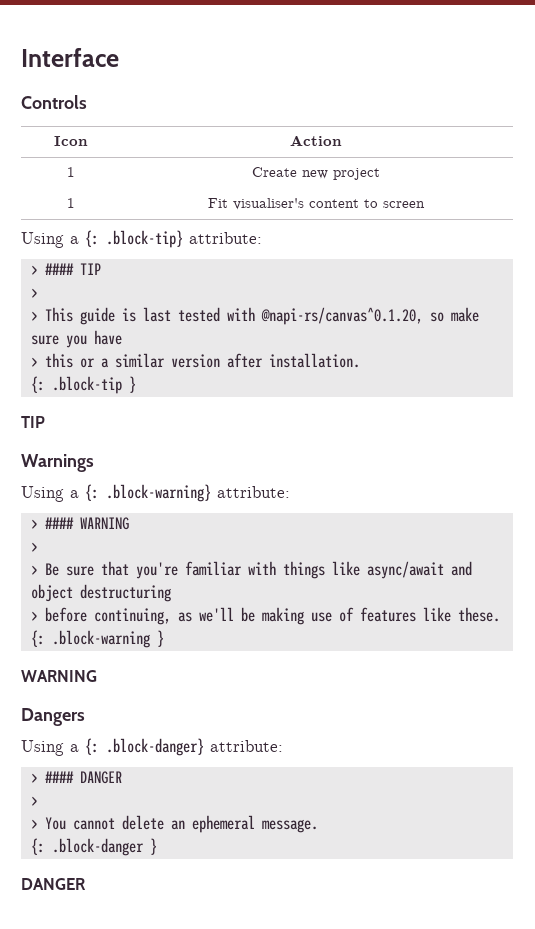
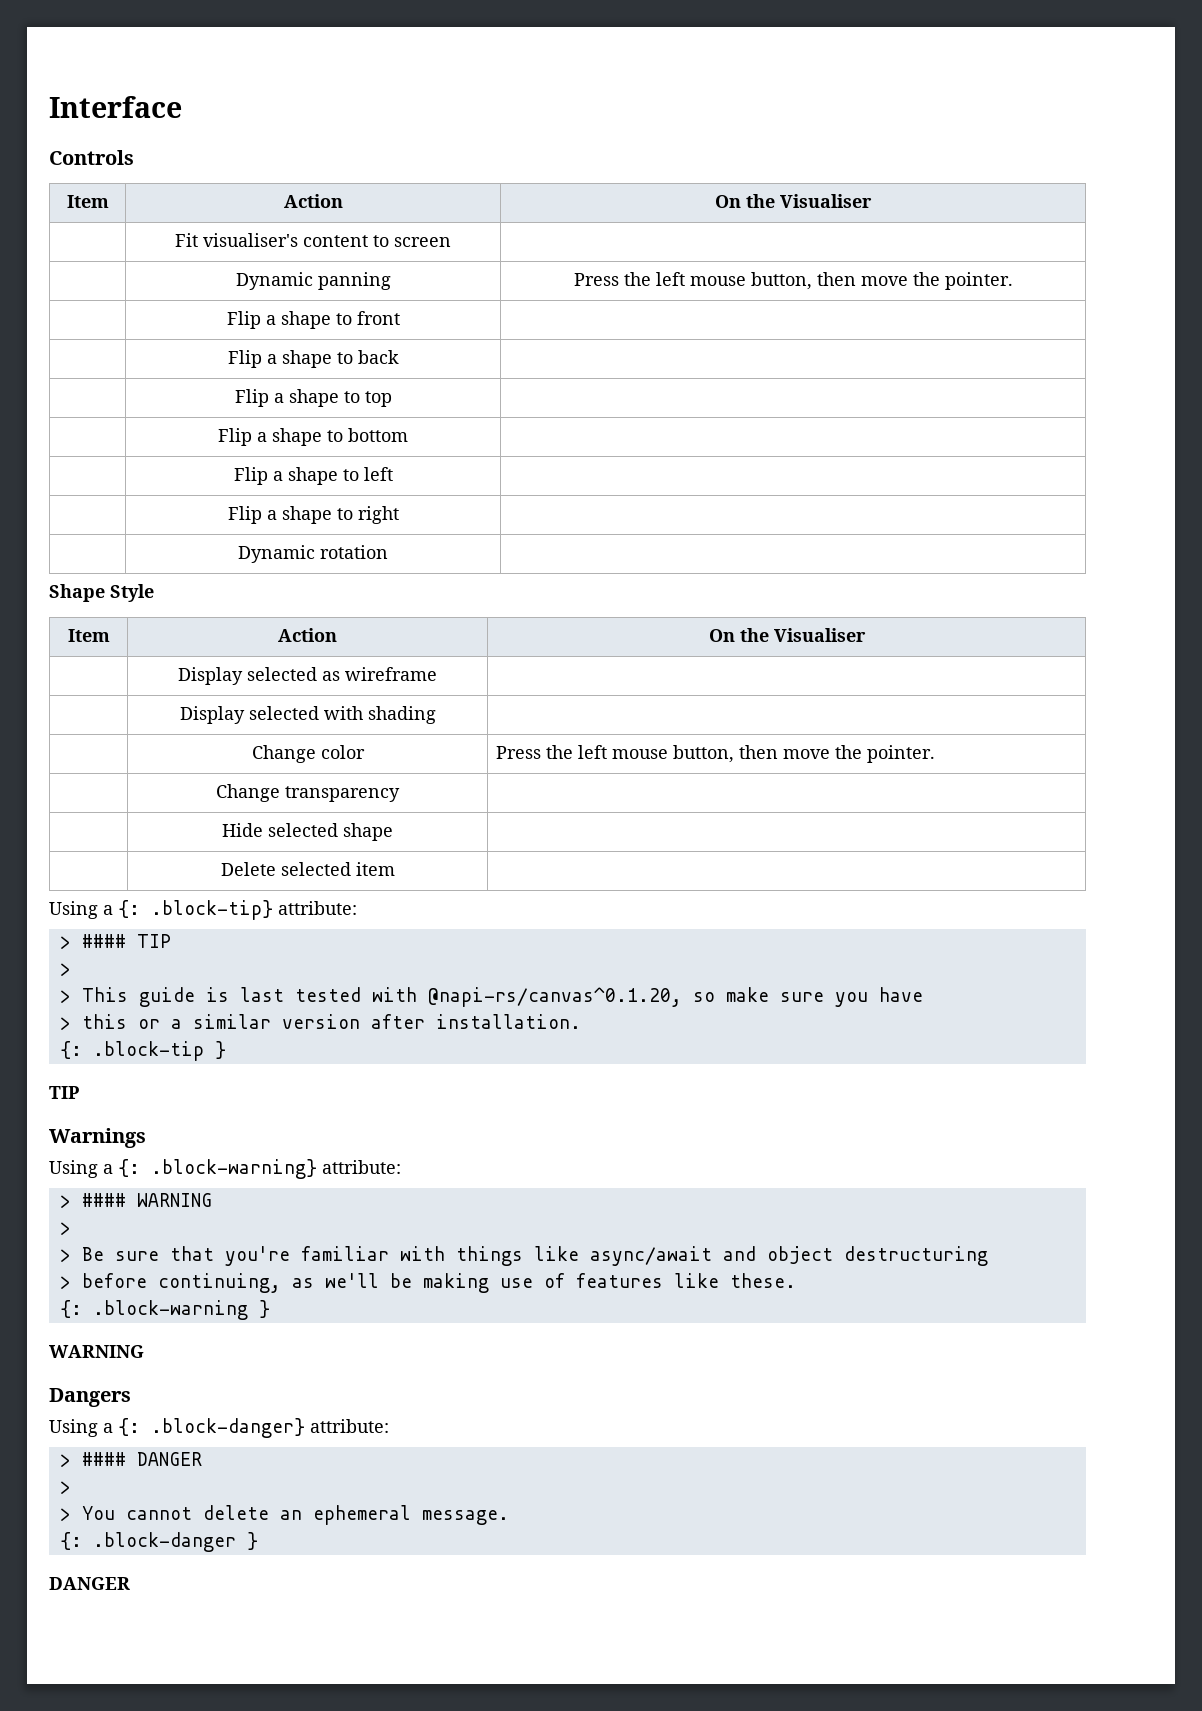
  Controls
- Icon | Action
- 1 | Create new project
- 1 | Fit visualiser's content to screen
+ Item | Action | On the Visualiser
+ | Fit visualiser's content to screen |
+ | Dynamic panning | Press the left mouse button, then move the pointer.
+ | Flip a shape to front |
+ | Flip a shape to back |
+ | Flip a shape to top |
+ | Flip a shape to bottom |
+ | Flip a shape to left |
+ | Flip a shape to right |
+ | Dynamic rotation |
+ Shape Style
+ Item | Action | On the Visualiser
+ | Display selected as wireframe |
+ | Display selected with shading |
+ | Change color | Press the left mouse button, then move the pointer.
+ | Change transparency |
+ | Hide selected shape |
+ | Delete selected item |

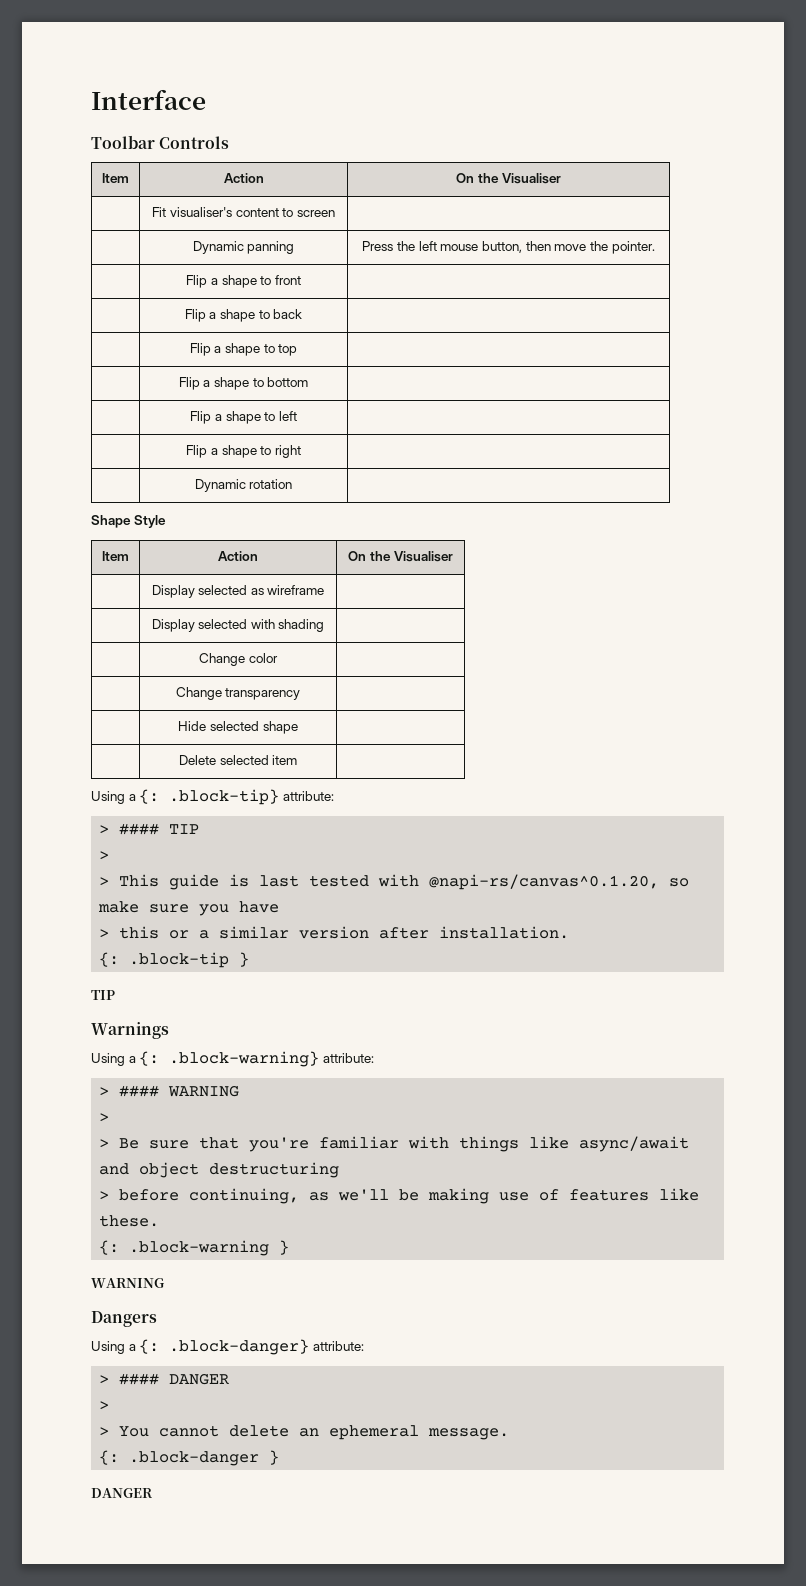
- Controls
+ Toolbar Controls
- | Change color | Press the left mouse button, then move the pointer.
+ | Change color |

